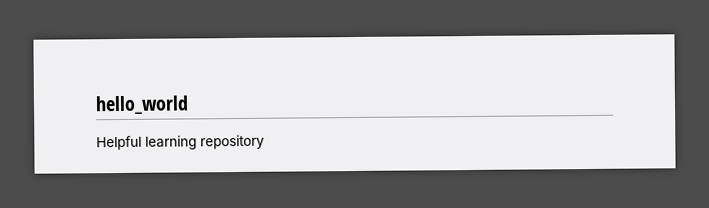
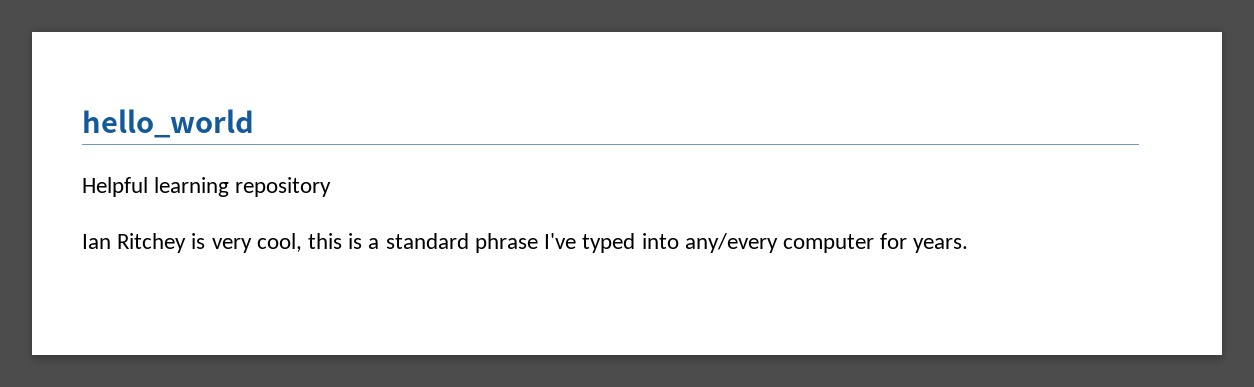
+ Ian Ritchey is very cool, this is a standard phrase I've typed into any/every computer for years.

